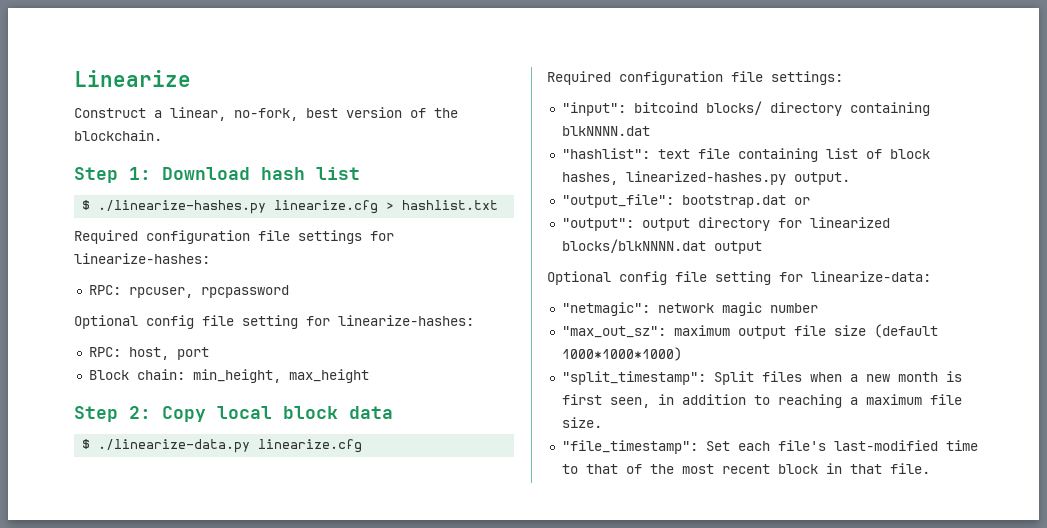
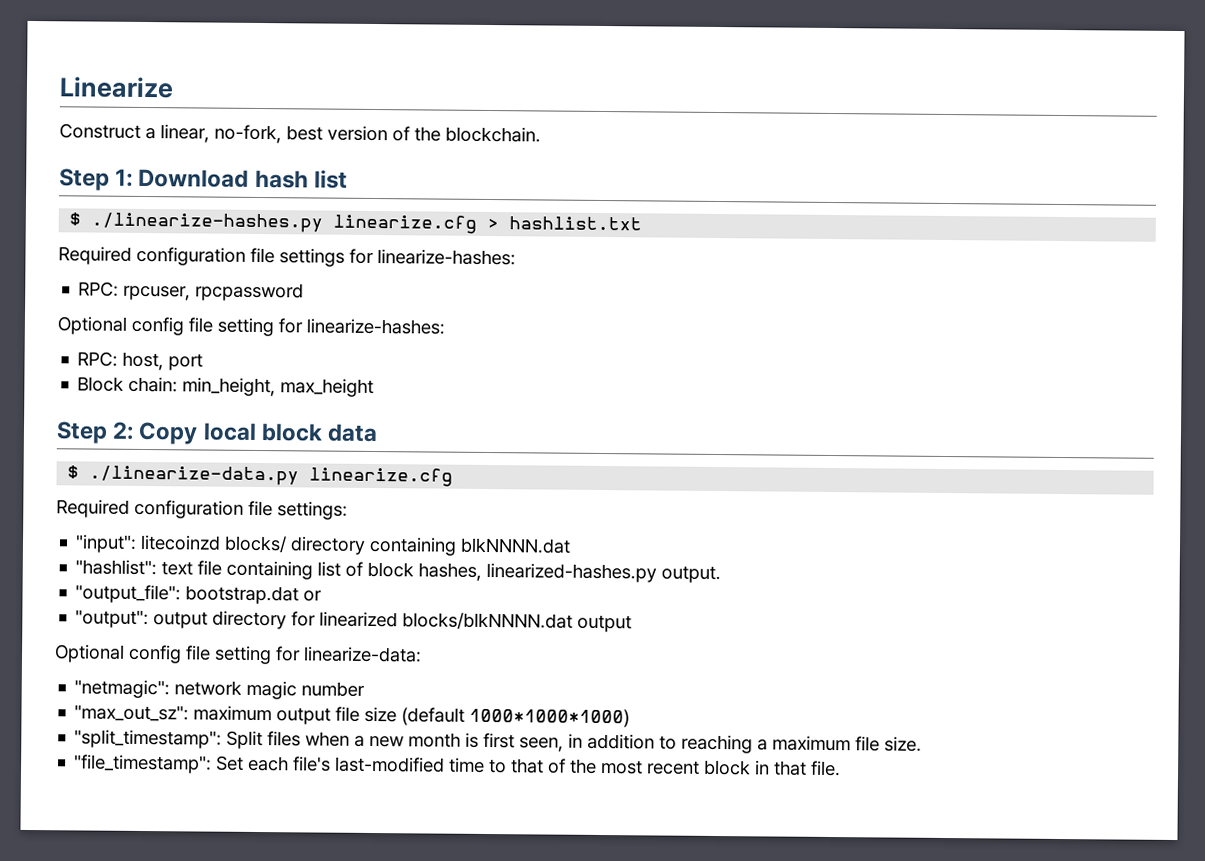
- "input": bitcoind blocks/ directory containing blkNNNN.dat
+ "input": litecoinzd blocks/ directory containing blkNNNN.dat

